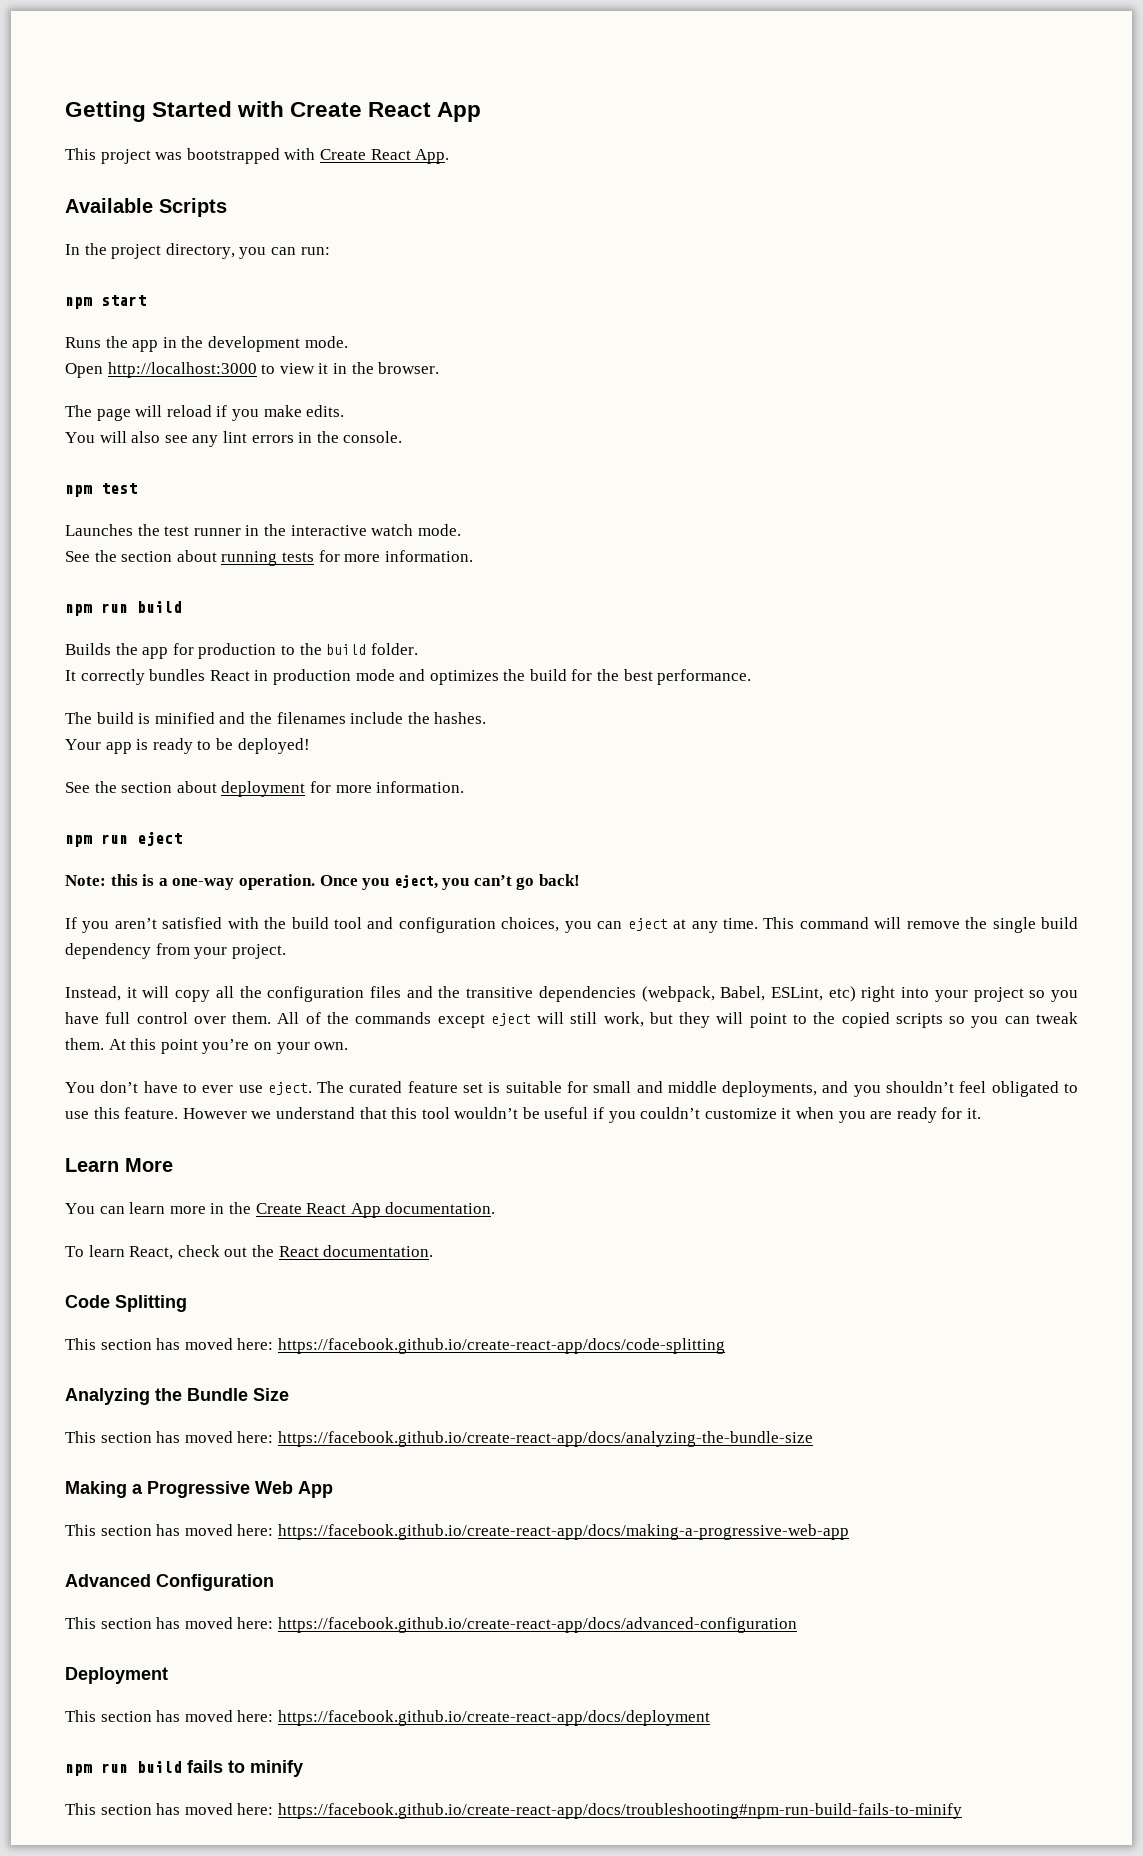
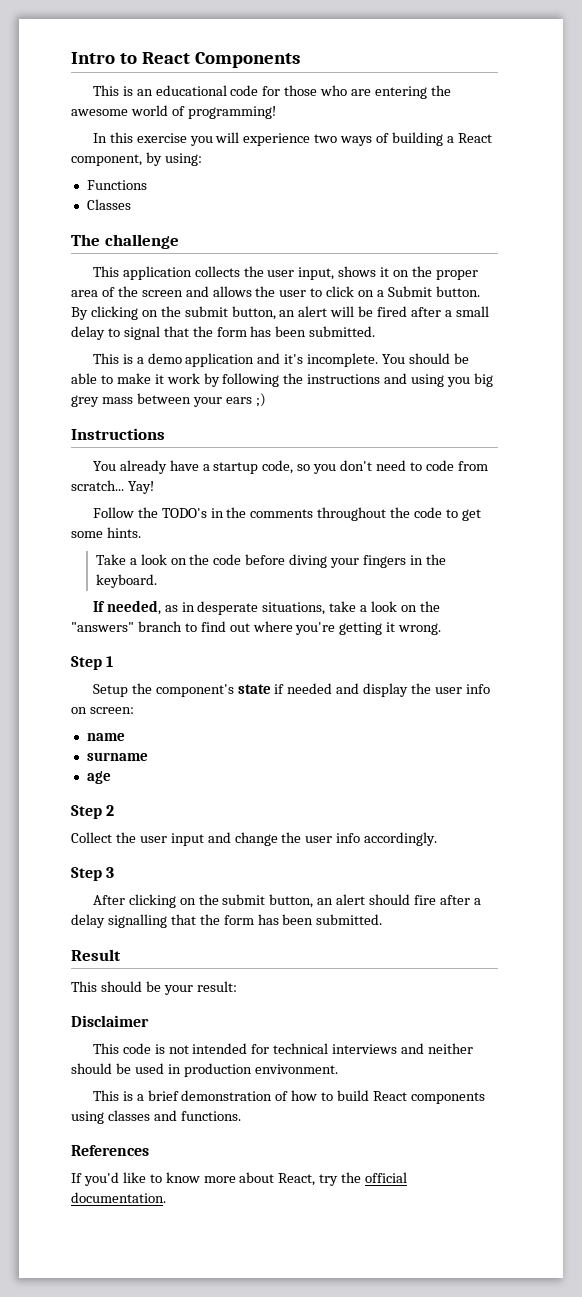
- Getting Started with Create React App
- This project was bootstrapped with Create React App.
- Available Scripts
- In the project directory, you can run:
- npm start
- Runs the app in the development mode.
- Open http://localhost:3000 to view it in the browser.
- The page will reload if you make edits.
- You will also see any lint errors in the console.
- npm test
- Launches the test runner in the interactive watch mode.
- See the section about running tests for more information.
- npm run build
- Builds the app for production to the build folder.
- It correctly bundles React in production mode and optimizes the build for the best performance.
- The build is minified and the filenames include the hashes.
- Your app is ready to be deployed!
- See the section about deployment for more information.
- npm run eject
- Note: this is a one-way operation. Once you eject, you can’t go back!
- If you aren’t satisfied with the build tool and configuration choices, you can eject at any time. This command will remove the single build dependency from your project.
- Instead, it will copy all the configuration files and the transitive dependencies (webpack, Babel, ESLint, etc) right into your project so you have full control over them. All of the commands except eject will still work, but they will point to the copied scripts so you can tweak them. At this point you’re on your own.
- You don’t have to ever use eject. The curated feature set is suitable for small and middle deployments, and you shouldn’t feel obligated to use this feature. However we understand that this tool wouldn’t be useful if you couldn’t customize it when you are ready for it.
- Learn More
- You can learn more in the Create React App documentation.
- To learn React, check out the React documentation.
- Code Splitting
- This section has moved here: https://facebook.github.io/create-react-app/docs/code-splitting
- Analyzing the Bundle Size
- This section has moved here: https://facebook.github.io/create-react-app/docs/analyzing-the-bundle-size
- Making a Progressive Web App
- This section has moved here: https://facebook.github.io/create-react-app/docs/making-a-progressive-web-app
- Advanced Configuration
- This section has moved here: https://facebook.github.io/create-react-app/docs/advanced-configuration
- Deployment
- This section has moved here: https://facebook.github.io/create-react-app/docs/deployment
- npm run build fails to minify
- This section has moved here: https://facebook.github.io/create-react-app/docs/troubleshooting#npm-run-build-fails-to-minify
+ Intro to React Components
+ This is an educational code for those who are entering the awesome world of programming!
+ In this exercise you will experience two ways of building a React component, by using:
+ Functions
+ Classes
+ The challenge
+ This application collects the user input, shows it on the proper area of the screen and allows the user to click on a Submit button. By clicking on the submit button, an alert will be fired after a small delay to signal that the form has been submitted.
+ This is a demo application and it's incomplete. You should be able to make it work by following the instructions and using you big grey mass between your ears ;)
+ Instructions
+ You already have a startup code, so you don't need to code from scratch... Yay!
+ Follow the TODO's in the comments throughout the code to get some hints.
+ Take a look on the code before diving your fingers in the keyboard.
+ If needed, as in desperate situations, take a look on the "answers" branch to find out where you're getting it wrong.
+ Step 1
+ Setup the component's state if needed and display the user info on screen:
+ name
+ surname
+ age
+ Step 2
+ Collect the user input and change the user info accordingly.
+ Step 3
+ After clicking on the submit button, an alert should fire after a delay signalling that the form has been submitted.
+ Result
+ This should be your result:
+ Disclaimer
+ This code is not intended for technical interviews and neither should be used in production envivonment.
+ This is a brief demonstration of how to build React components using classes and functions.
+ References
+ If you'd like to know more about React, try the official documentation.

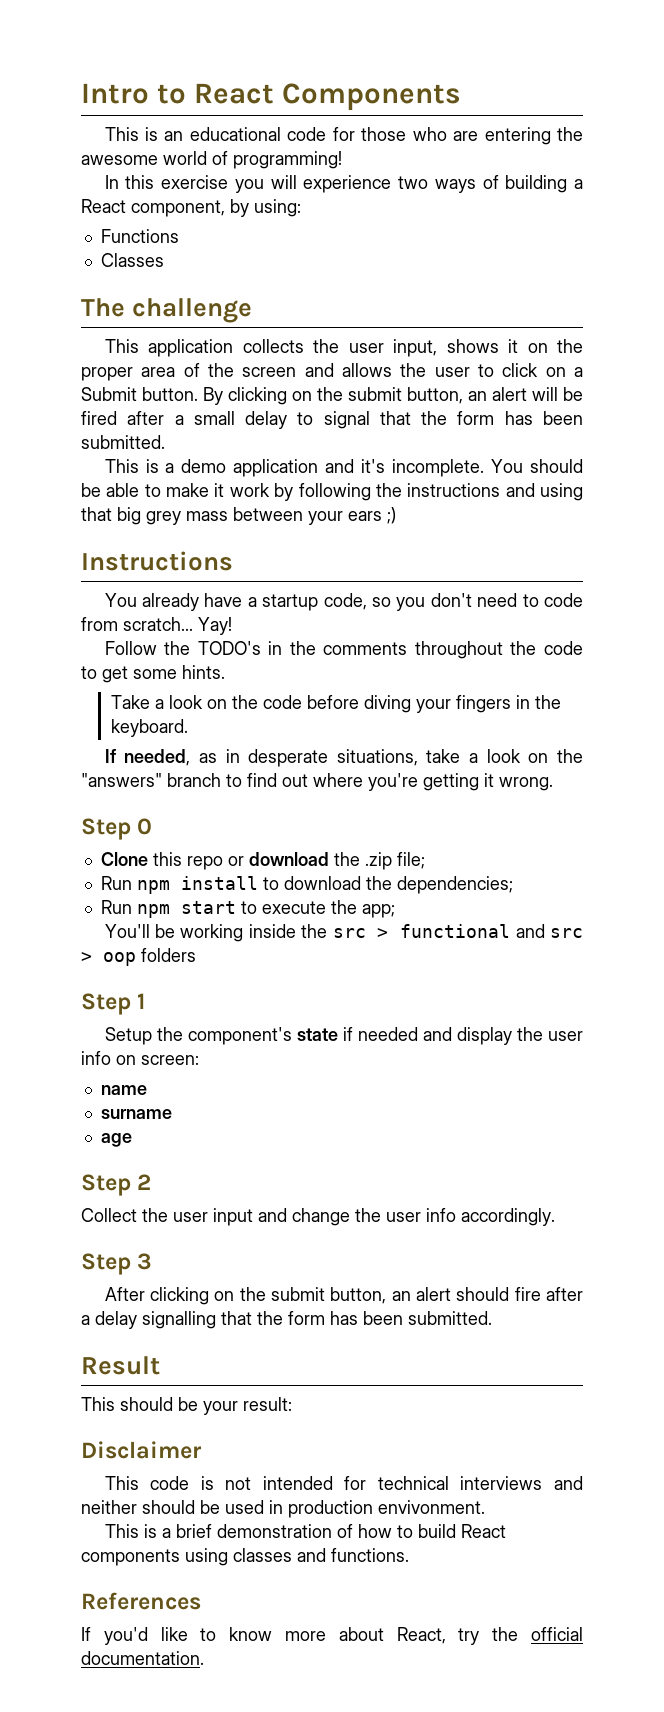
- You should be able to make it work by following the instructions and using you big grey mass between your ears ;)
+ You should be able to make it work by following the instructions and using that big grey mass between your ears ;)
+ Step 0
+ Clone this repo or download the .zip file;
+ Run npm install to download the dependencies;
+ Run npm start to execute the app;
+ You'll be working inside the src > functional and src > oop folders

